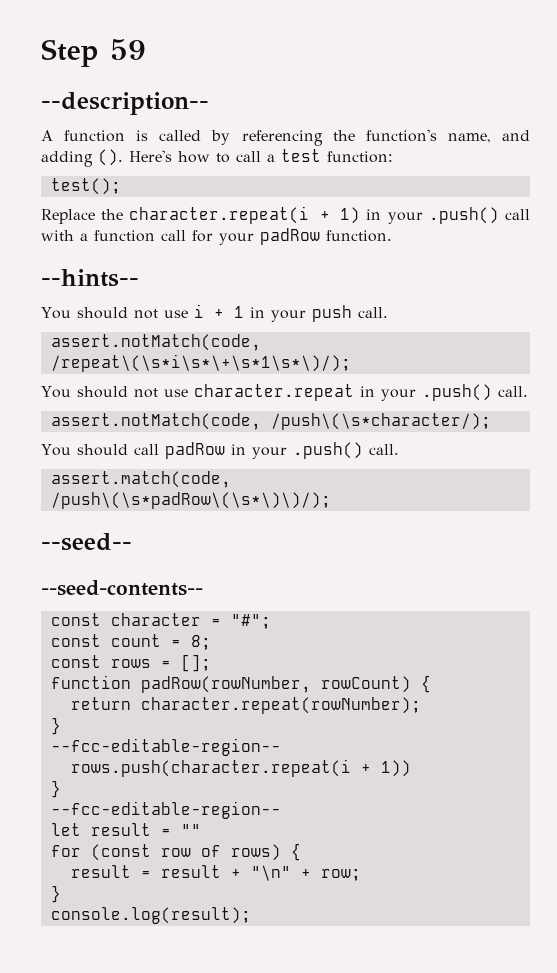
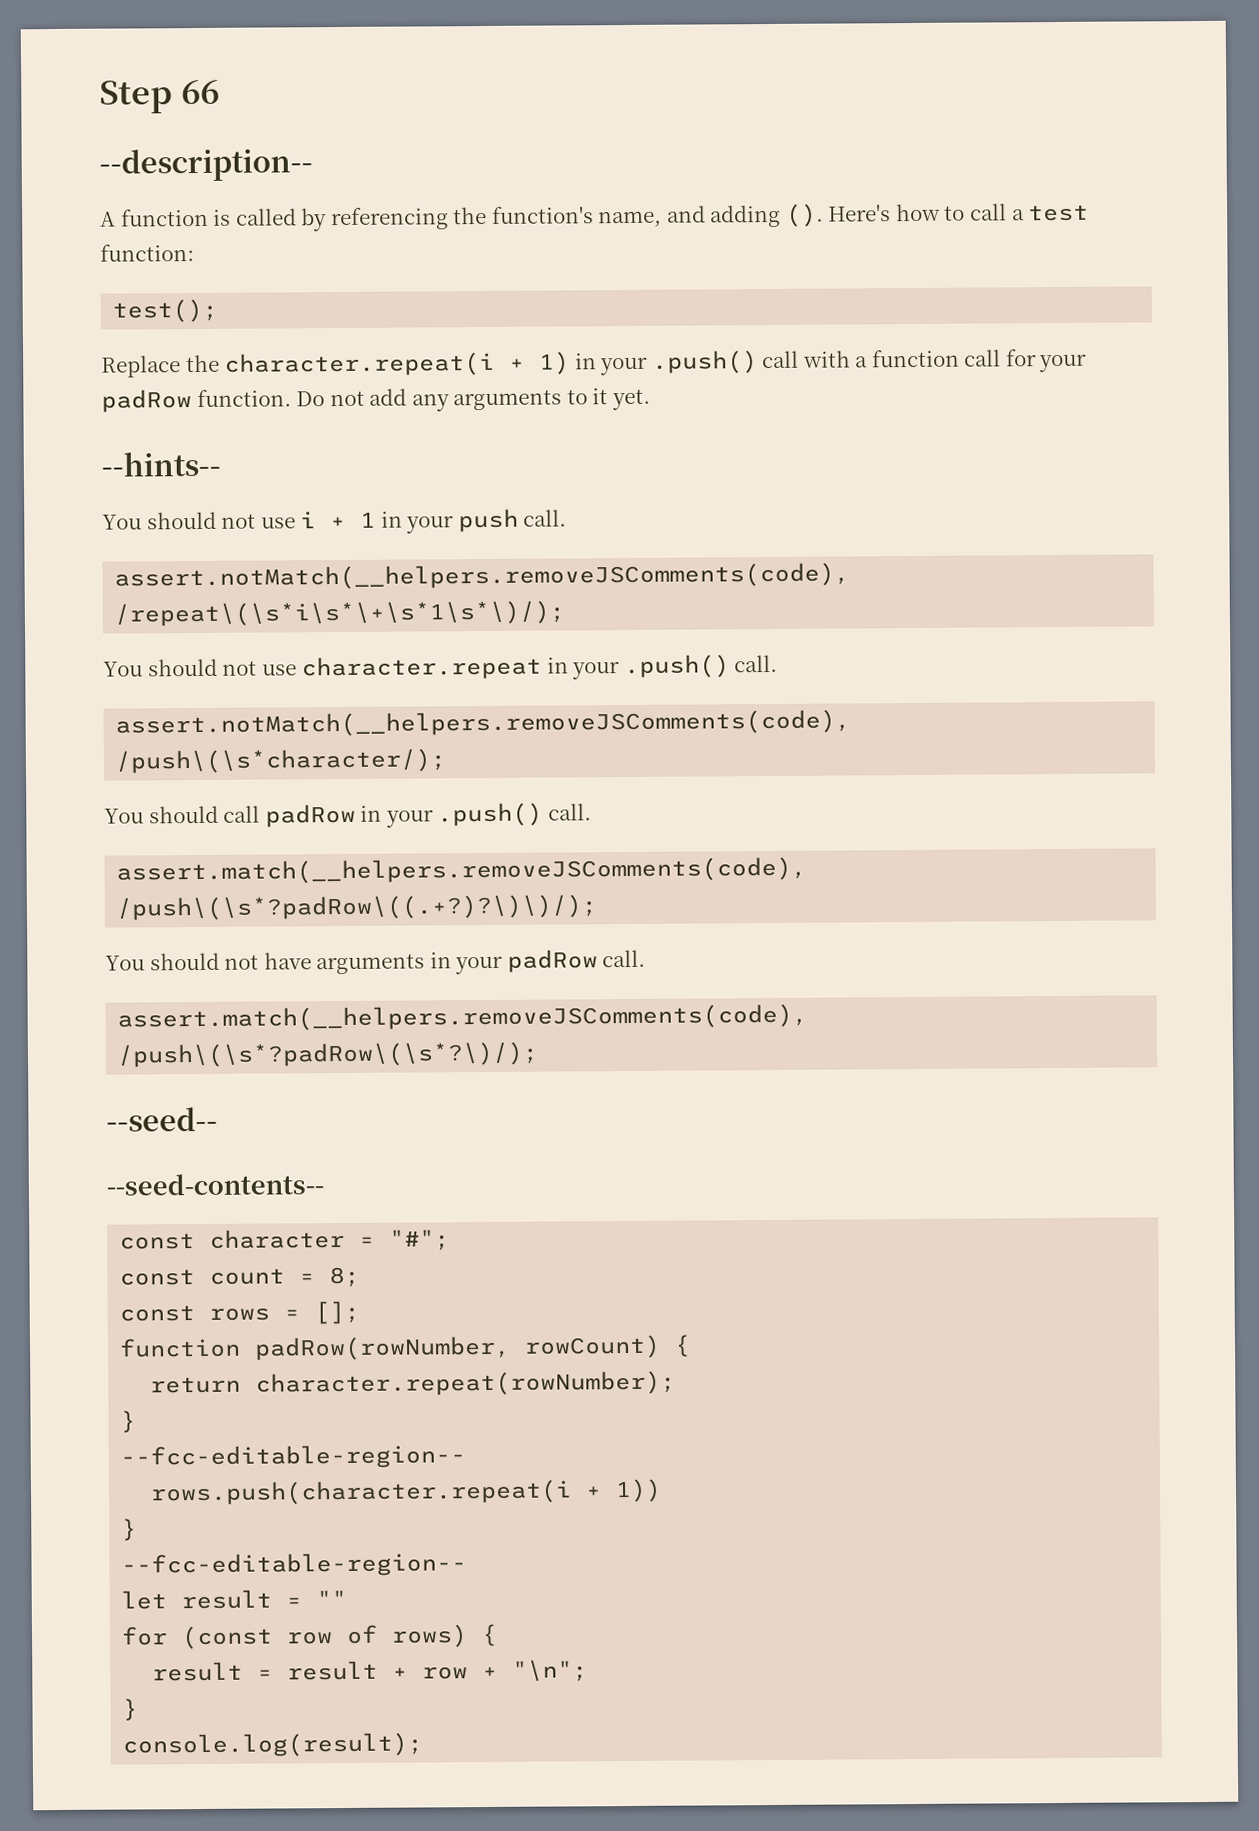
- Step 59
+ Step 66
+ Do not add any arguments to it yet.
- assert.notMatch(code, /repeat\(\s*i\s*\+\s*1\s*\)/);
+ assert.notMatch(__helpers.removeJSComments(code), /repeat\(\s*i\s*\+\s*1\s*\)/);
- assert.notMatch(code, /push\(\s*character/);
+ assert.notMatch(__helpers.removeJSComments(code), /push\(\s*character/);
- assert.match(code, /push\(\s*padRow\(\s*\)\)/);
+ assert.match(__helpers.removeJSComments(code), /push\(\s*?padRow\((.+?)?\)\)/);
+ You should not have arguments in your padRow call.
+ assert.match(__helpers.removeJSComments(code), /push\(\s*?padRow\(\s*?\)/);
- result = result + "\n" + row;
+ result = result + row + "\n";

